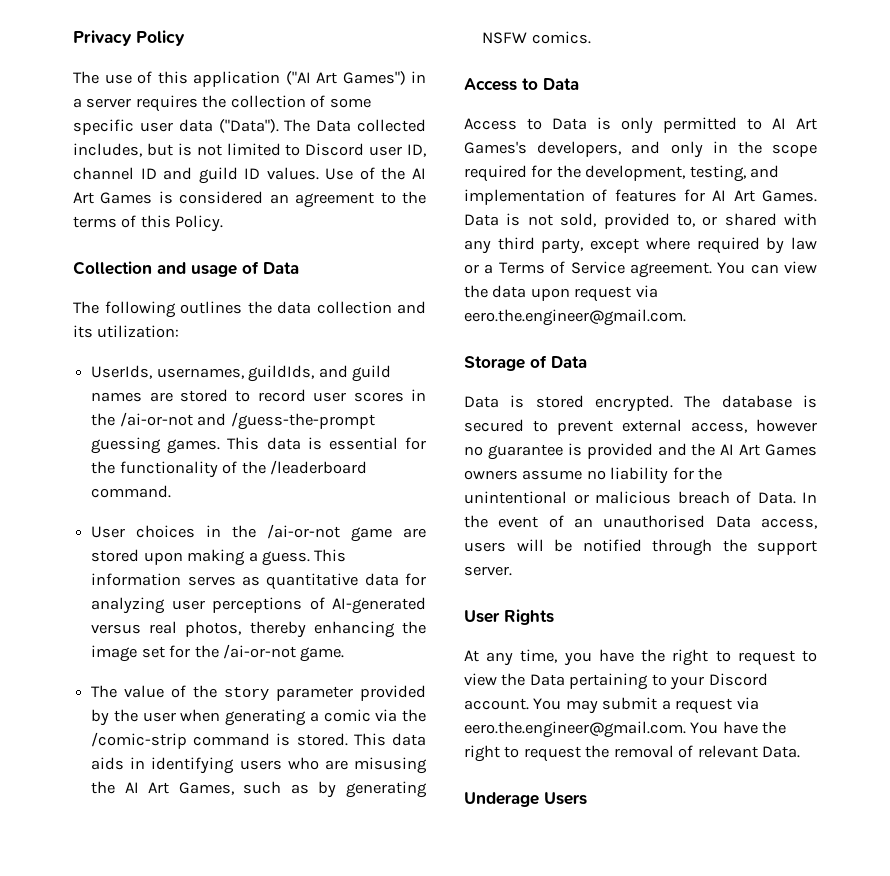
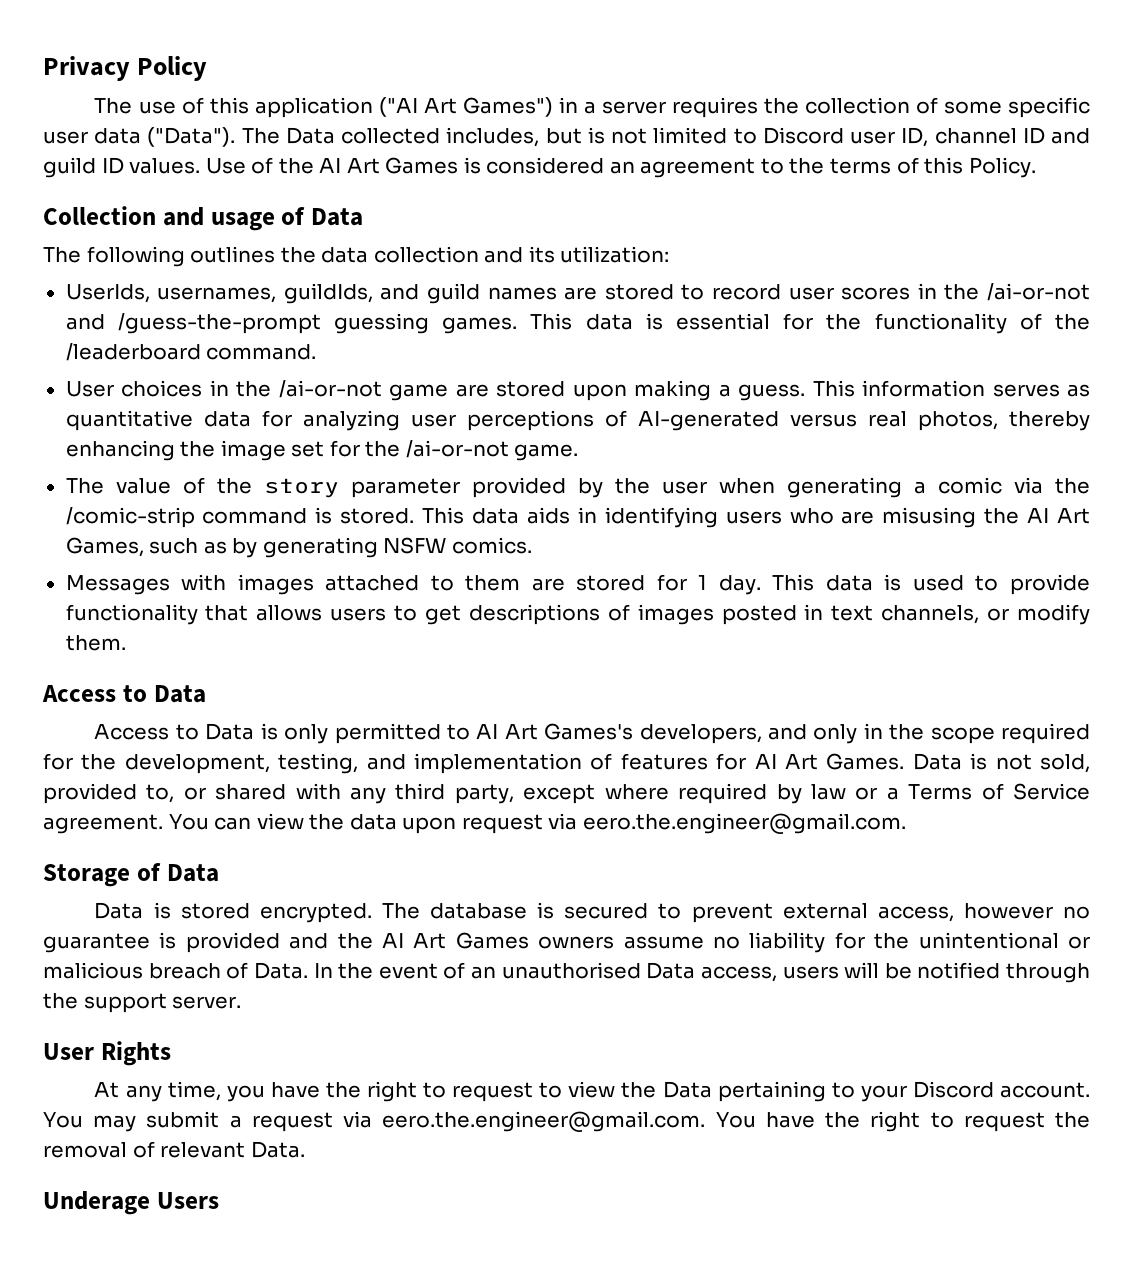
+ Messages with images attached to them are stored for 1 day. This data is used to provide functionality that allows users to get descriptions of images posted in text channels, or modify them.

